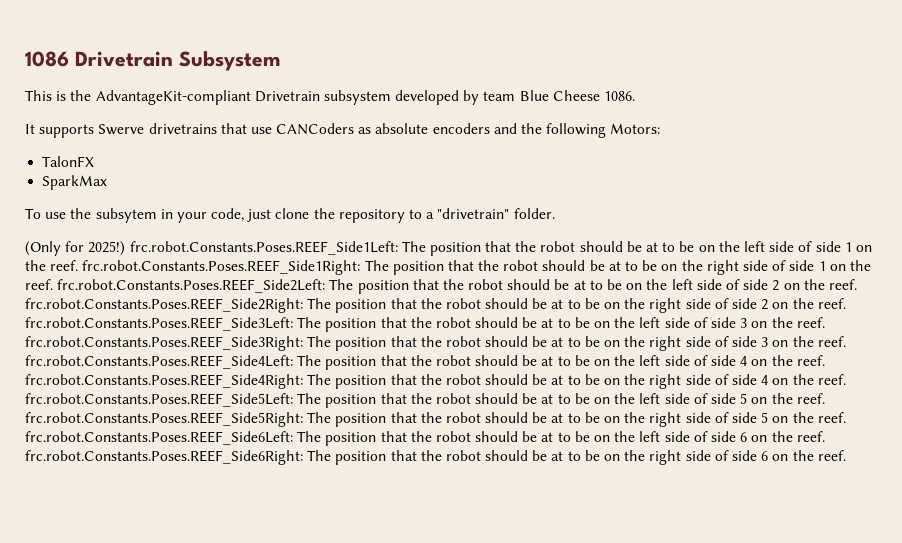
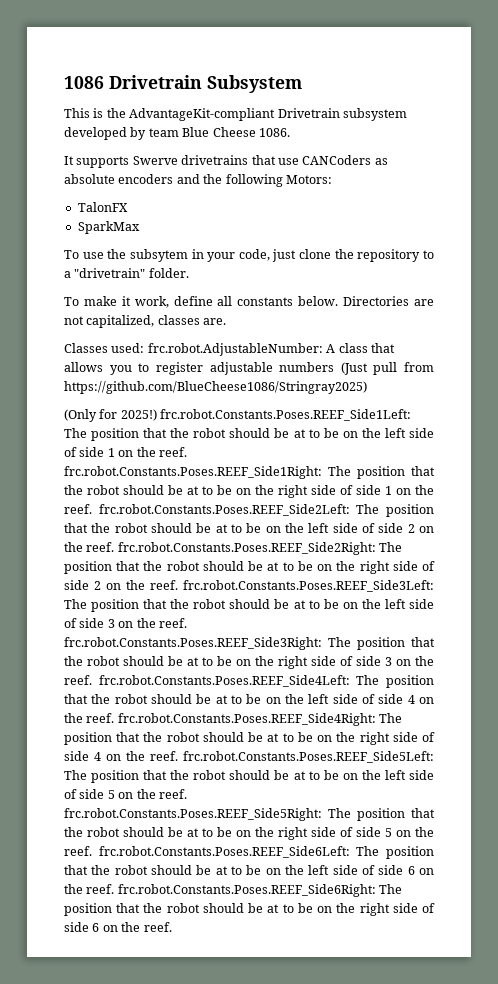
+ To make it work, define all constants below. Directories are not capitalized, classes are.
+ Classes used: frc.robot.AdjustableNumber: A class that allows you to register adjustable numbers (Just pull from https://github.com/BlueCheese1086/Stringray2025)

